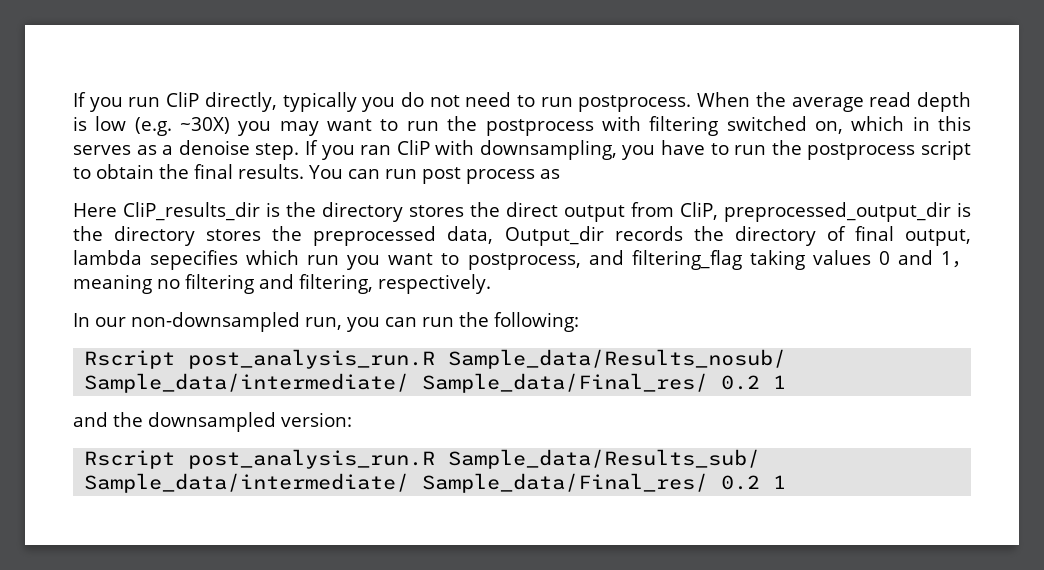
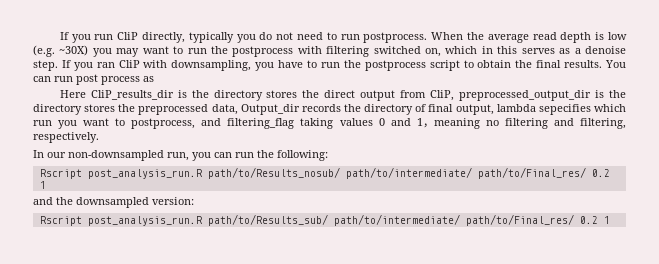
- Rscript post_analysis_run.R Sample_data/Results_nosub/ Sample_data/intermediate/ Sample_data/Final_res/ 0.2 1
+ Rscript post_analysis_run.R path/to/Results_nosub/ path/to/intermediate/ path/to/Final_res/ 0.2 1
- Rscript post_analysis_run.R Sample_data/Results_sub/ Sample_data/intermediate/ Sample_data/Final_res/ 0.2 1
+ Rscript post_analysis_run.R path/to/Results_sub/ path/to/intermediate/ path/to/Final_res/ 0.2 1

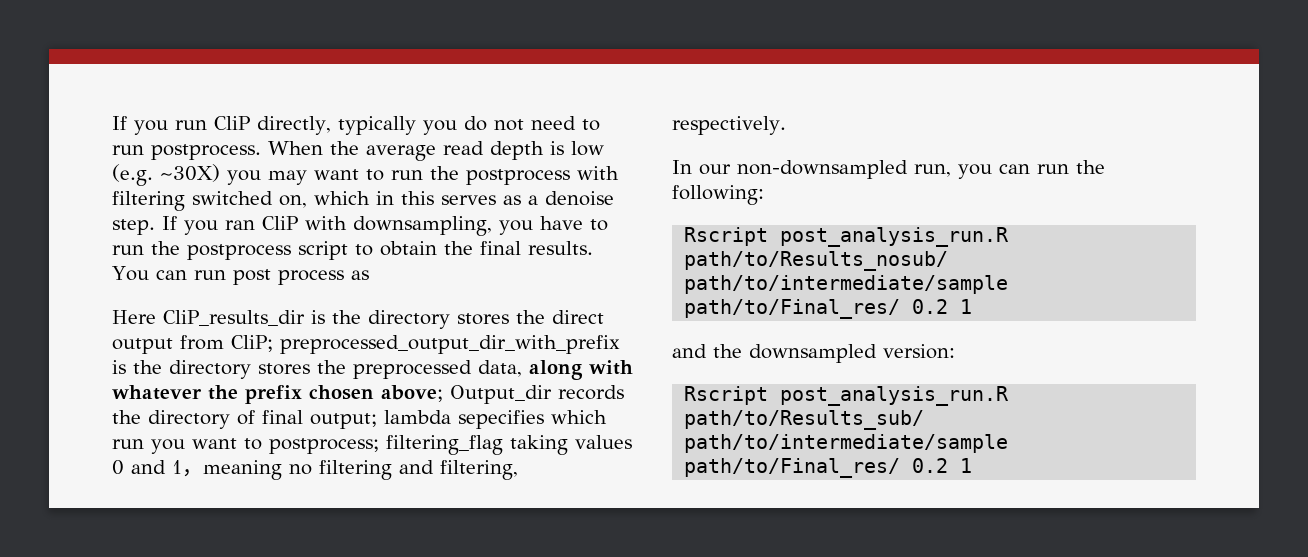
- Here CliP_results_dir is the directory stores the direct output from CliP, preprocessed_output_dir is the directory stores the preprocessed data, Output_dir records the directory of final output, lambda sepecifies which run you want to postprocess, and filtering_flag taking values 0 and 1，meaning no filtering and filtering, respectively.
+ Here CliP_results_dir is the directory stores the direct output from CliP; preprocessed_output_dir_with_prefix is the directory stores the preprocessed data, along with whatever the prefix chosen above; Output_dir records the directory of final output; lambda sepecifies which run you want to postprocess; filtering_flag taking values 0 and 1，meaning no filtering and filtering, respectively.
- Rscript post_analysis_run.R path/to/Results_nosub/ path/to/intermediate/ path/to/Final_res/ 0.2 1
+ Rscript post_analysis_run.R path/to/Results_nosub/ path/to/intermediate/sample path/to/Final_res/ 0.2 1
- Rscript post_analysis_run.R path/to/Results_sub/ path/to/intermediate/ path/to/Final_res/ 0.2 1
+ Rscript post_analysis_run.R path/to/Results_sub/ path/to/intermediate/sample path/to/Final_res/ 0.2 1

